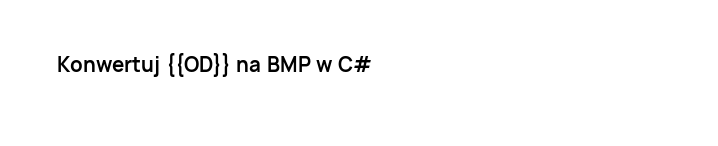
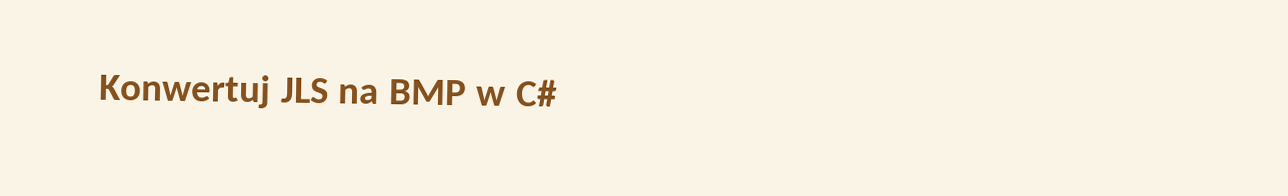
- Konwertuj {{OD}} na BMP w C#
+ Konwertuj JLS na BMP w C#

